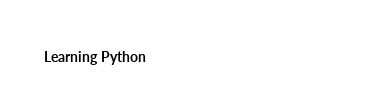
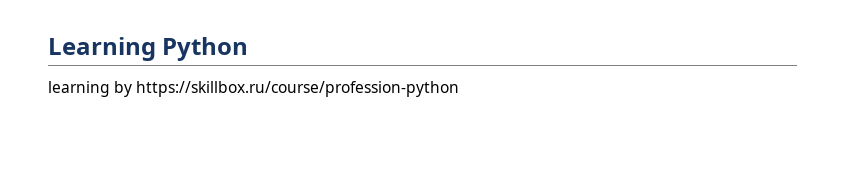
+ learning by https://skillbox.ru/course/profession-python

